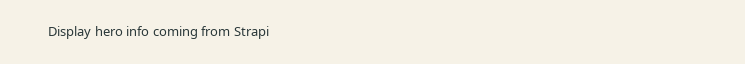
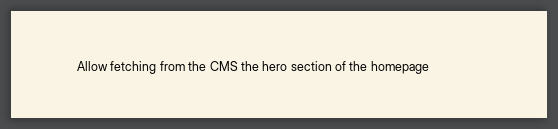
- Display hero info coming from Strapi
+ Allow fetching from the CMS the hero section of the homepage

